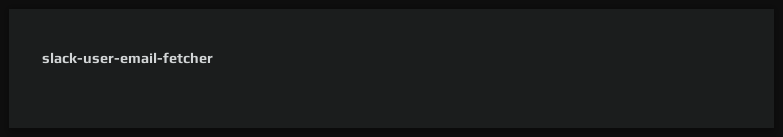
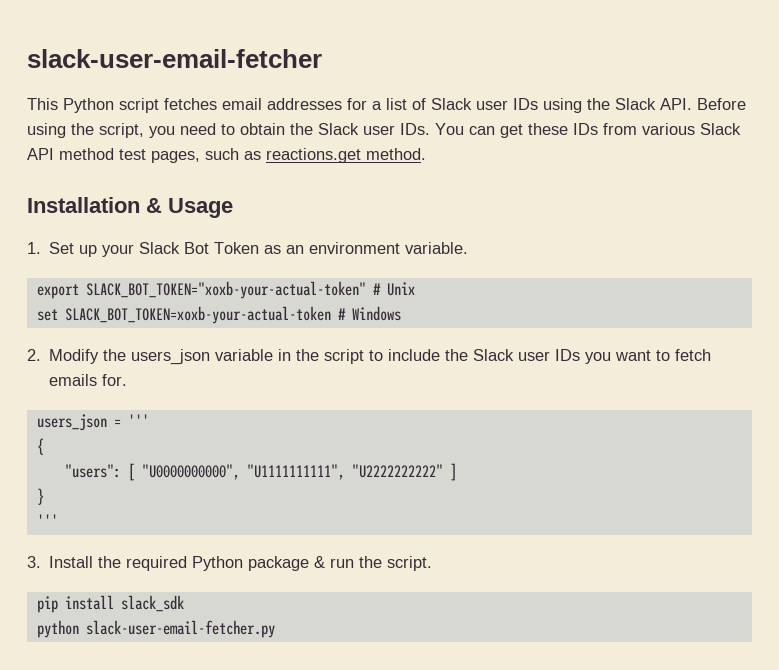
+ This Python script fetches email addresses for a list of Slack user IDs using the Slack API. Before using the script, you need to obtain the Slack user IDs. You can get these IDs from various Slack API method test pages, such as reactions.get method.
+ Installation & Usage
+ 1. Set up your Slack Bot Token as an environment variable.
+ export SLACK_BOT_TOKEN="xoxb-your-actual-token" # Unix
+ set SLACK_BOT_TOKEN=xoxb-your-actual-token # Windows
+ 2. Modify the users_json variable in the script to include the Slack user IDs you want to fetch emails for.
+ users_json = '''
+ {
+ "users": [ "U0000000000", "U1111111111", "U2222222222" ]
+ }
+ '''
+ 3. Install the required Python package & run the script.
+ pip install slack_sdk
+ python slack-user-email-fetcher.py

